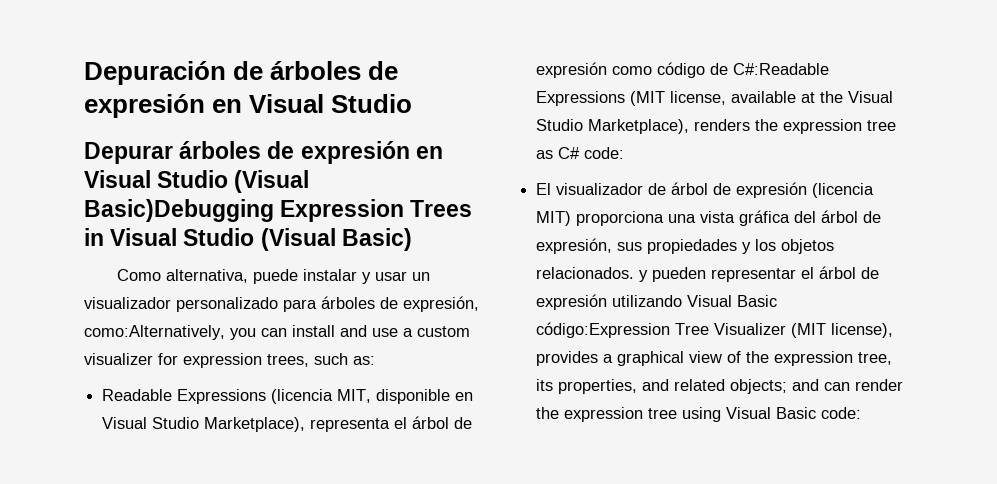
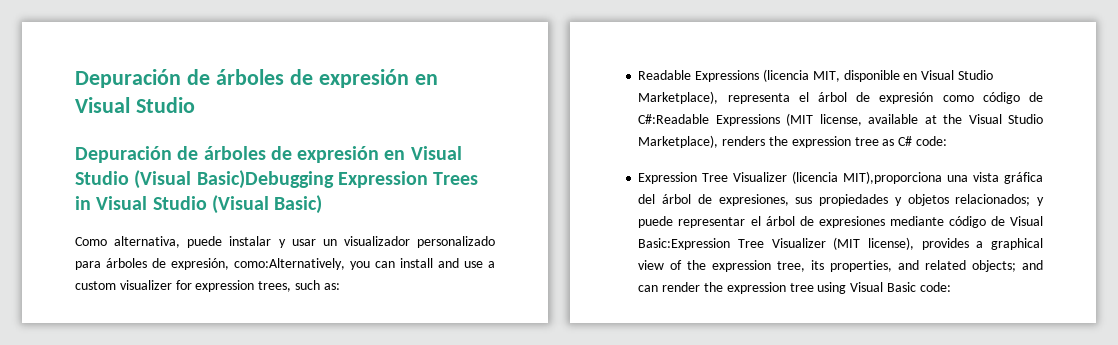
- Depurar árboles de expresión en Visual Studio (Visual Basic)Debugging Expression Trees in Visual Studio (Visual Basic)
+ Depuración de árboles de expresión en Visual Studio (Visual Basic)Debugging Expression Trees in Visual Studio (Visual Basic)
- El visualizador de árbol de expresión (licencia MIT) proporciona una vista gráfica del árbol de expresión, sus propiedades y los objetos relacionados. y pueden representar el árbol de expresión utilizando Visual Basic código:Expression Tree Visualizer (MIT license), provides a graphical view of the expression tree, its properties, and related objects; and can render the expression tree using Visual Basic code:
+ Expression Tree Visualizer (licencia MIT),proporciona una vista gráfica del árbol de expresiones, sus propiedades y objetos relacionados; y puede representar el árbol de expresiones mediante código de Visual Basic:Expression Tree Visualizer (MIT license), provides a graphical view of the expression tree, its properties, and related objects; and can render the expression tree using Visual Basic code:

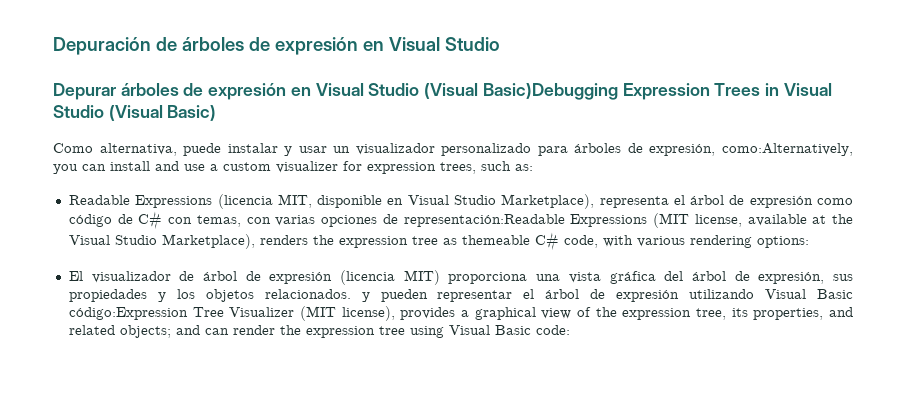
- Depuración de árboles de expresión en Visual Studio (Visual Basic)Debugging Expression Trees in Visual Studio (Visual Basic)
+ Depurar árboles de expresión en Visual Studio (Visual Basic)Debugging Expression Trees in Visual Studio (Visual Basic)
- Readable Expressions (licencia MIT, disponible en Visual Studio Marketplace), representa el árbol de expresión como código de C#:Readable Expressions (MIT license, available at the Visual Studio Marketplace), renders the expression tree as C# code:
- Expression Tree Visualizer (licencia MIT),proporciona una vista gráfica del árbol de expresiones, sus propiedades y objetos relacionados; y puede representar el árbol de expresiones mediante código de Visual Basic:Expression Tree Visualizer (MIT license), provides a graphical view of the expression tree, its properties, and related objects;
+ Readable Expressions (licencia MIT, disponible en Visual Studio Marketplace), representa el árbol de expresión como código de C# con temas, con varias opciones de representación:Readable Expressions (MIT license, available at the Visual Studio Marketplace), renders the expression tree as themeable C# code, with various rendering options:
+ El visualizador de árbol de expresión (licencia MIT) proporciona una vista gráfica del árbol de expresión, sus propiedades y los objetos relacionados. y pueden representar el árbol de expresión utilizando Visual Basic código:Expression Tree Visualizer (MIT license), provides a graphical view of the expression tree, its properties, and related objects;

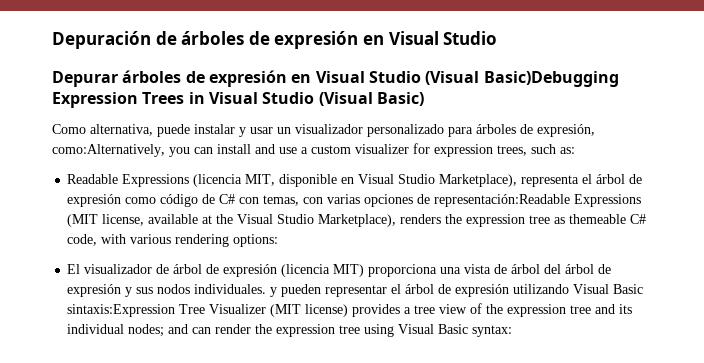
- El visualizador de árbol de expresión (licencia MIT) proporciona una vista gráfica del árbol de expresión, sus propiedades y los objetos relacionados. y pueden representar el árbol de expresión utilizando Visual Basic código:Expression Tree Visualizer (MIT license), provides a graphical view of the expression tree, its properties, and related objects; and can render the expression tree using Visual Basic code:
+ El visualizador de árbol de expresión (licencia MIT) proporciona una vista de árbol del árbol de expresión y sus nodos individuales. y pueden representar el árbol de expresión utilizando Visual Basic sintaxis:Expression Tree Visualizer (MIT license) provides a tree view of the expression tree and its individual nodes; and can render the expression tree using Visual Basic syntax:

